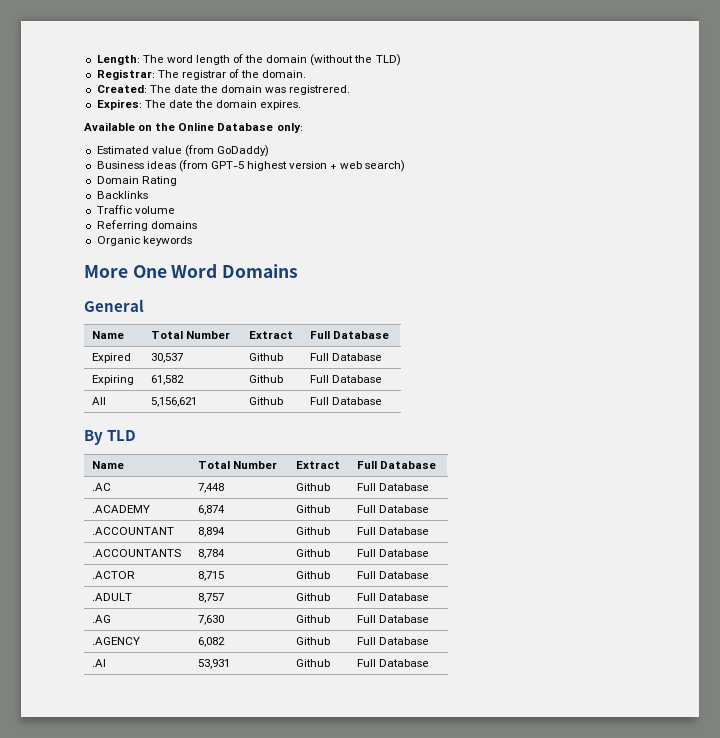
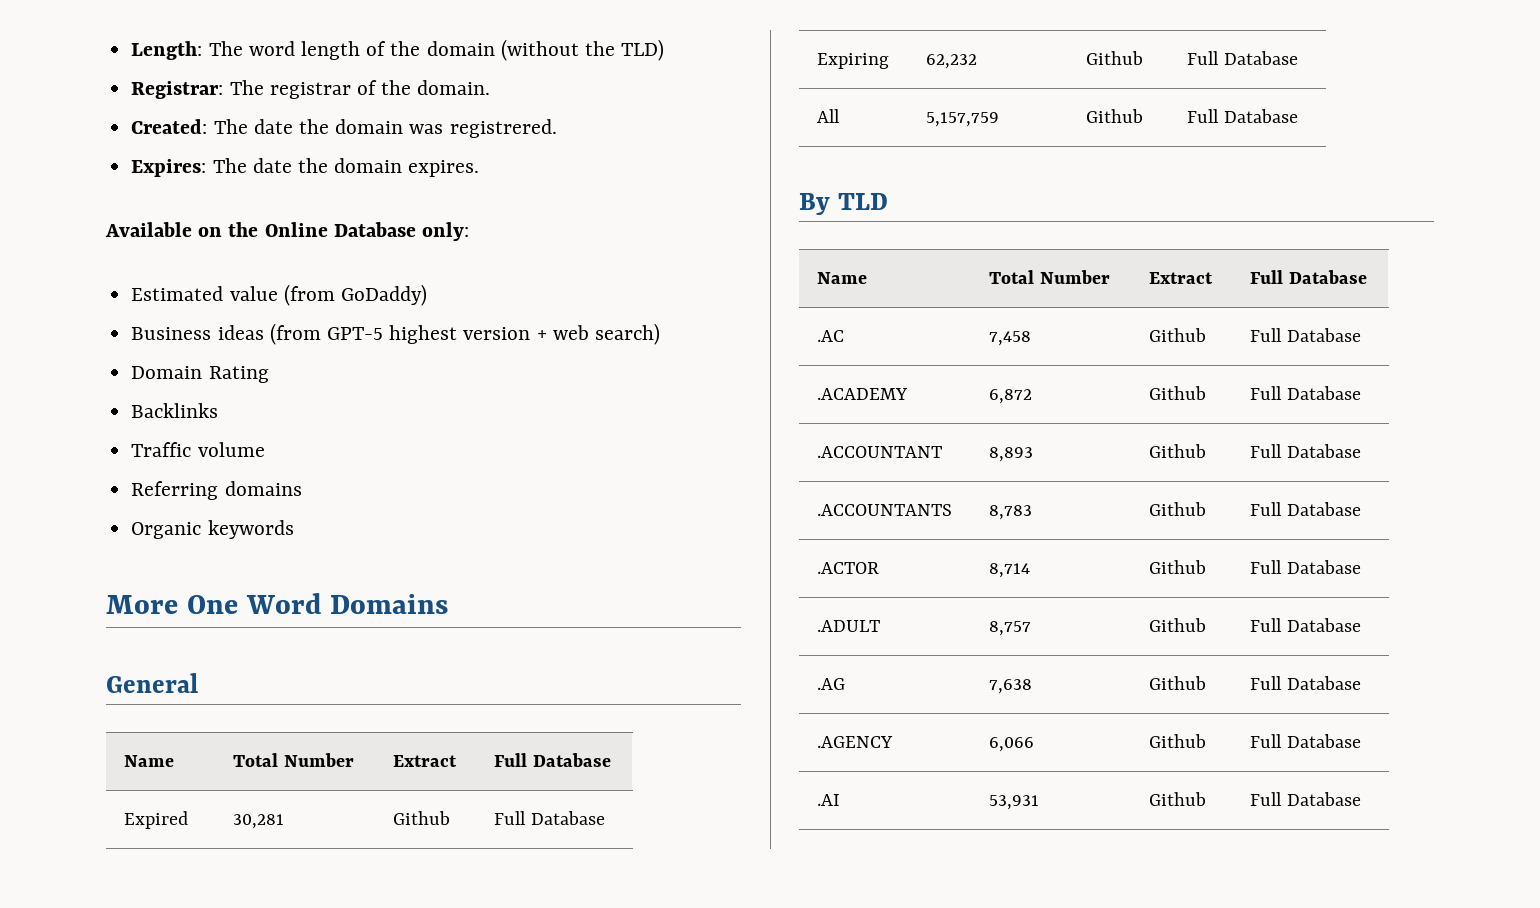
- Expired | 30,537 | Github | Full Database
+ Expired | 30,281 | Github | Full Database
- Expiring | 61,582 | Github | Full Database
+ Expiring | 62,232 | Github | Full Database
- All | 5,156,621 | Github | Full Database
+ All | 5,157,759 | Github | Full Database
- .AC | 7,448 | Github | Full Database
+ .AC | 7,458 | Github | Full Database
- .ACADEMY | 6,874 | Github | Full Database
+ .ACADEMY | 6,872 | Github | Full Database
- .ACCOUNTANT | 8,894 | Github | Full Database
+ .ACCOUNTANT | 8,893 | Github | Full Database
- .ACCOUNTANTS | 8,784 | Github | Full Database
+ .ACCOUNTANTS | 8,783 | Github | Full Database
- .ACTOR | 8,715 | Github | Full Database
+ .ACTOR | 8,714 | Github | Full Database
- .AG | 7,630 | Github | Full Database
+ .AG | 7,638 | Github | Full Database
- .AGENCY | 6,082 | Github | Full Database
+ .AGENCY | 6,066 | Github | Full Database

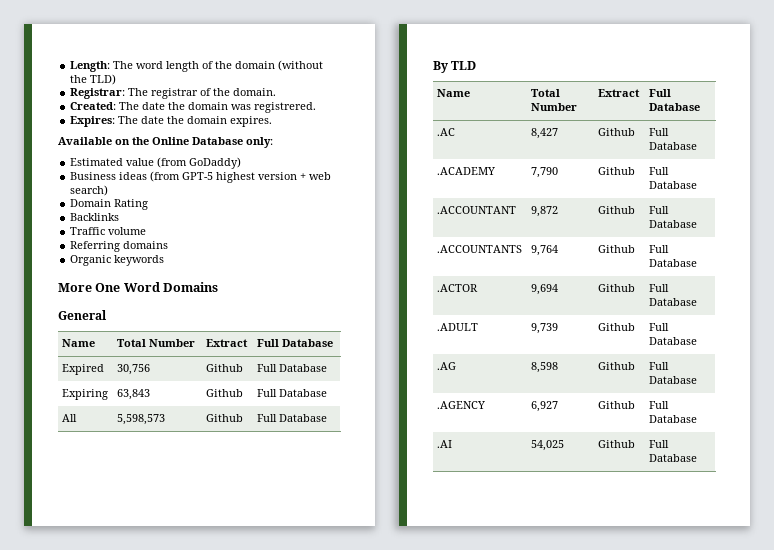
- Expired | 30,281 | Github | Full Database
+ Expired | 30,756 | Github | Full Database
- Expiring | 62,232 | Github | Full Database
+ Expiring | 63,843 | Github | Full Database
- All | 5,157,759 | Github | Full Database
+ All | 5,598,573 | Github | Full Database
- .AC | 7,458 | Github | Full Database
+ .AC | 8,427 | Github | Full Database
- .ACADEMY | 6,872 | Github | Full Database
+ .ACADEMY | 7,790 | Github | Full Database
- .ACCOUNTANT | 8,893 | Github | Full Database
+ .ACCOUNTANT | 9,872 | Github | Full Database
- .ACCOUNTANTS | 8,783 | Github | Full Database
+ .ACCOUNTANTS | 9,764 | Github | Full Database
- .ACTOR | 8,714 | Github | Full Database
+ .ACTOR | 9,694 | Github | Full Database
- .ADULT | 8,757 | Github | Full Database
+ .ADULT | 9,739 | Github | Full Database
- .AG | 7,638 | Github | Full Database
+ .AG | 8,598 | Github | Full Database
- .AGENCY | 6,066 | Github | Full Database
+ .AGENCY | 6,927 | Github | Full Database
- .AI | 53,931 | Github | Full Database
+ .AI | 54,025 | Github | Full Database

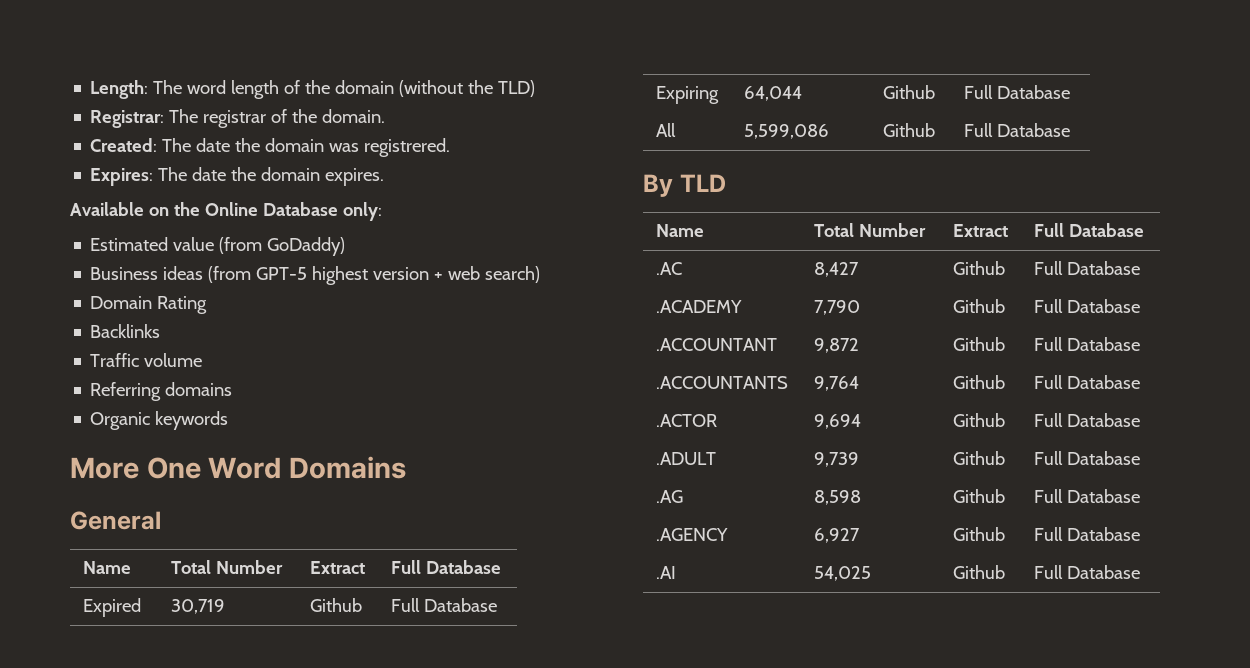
- Expired | 30,756 | Github | Full Database
+ Expired | 30,719 | Github | Full Database
- Expiring | 63,843 | Github | Full Database
+ Expiring | 64,044 | Github | Full Database
- All | 5,598,573 | Github | Full Database
+ All | 5,599,086 | Github | Full Database

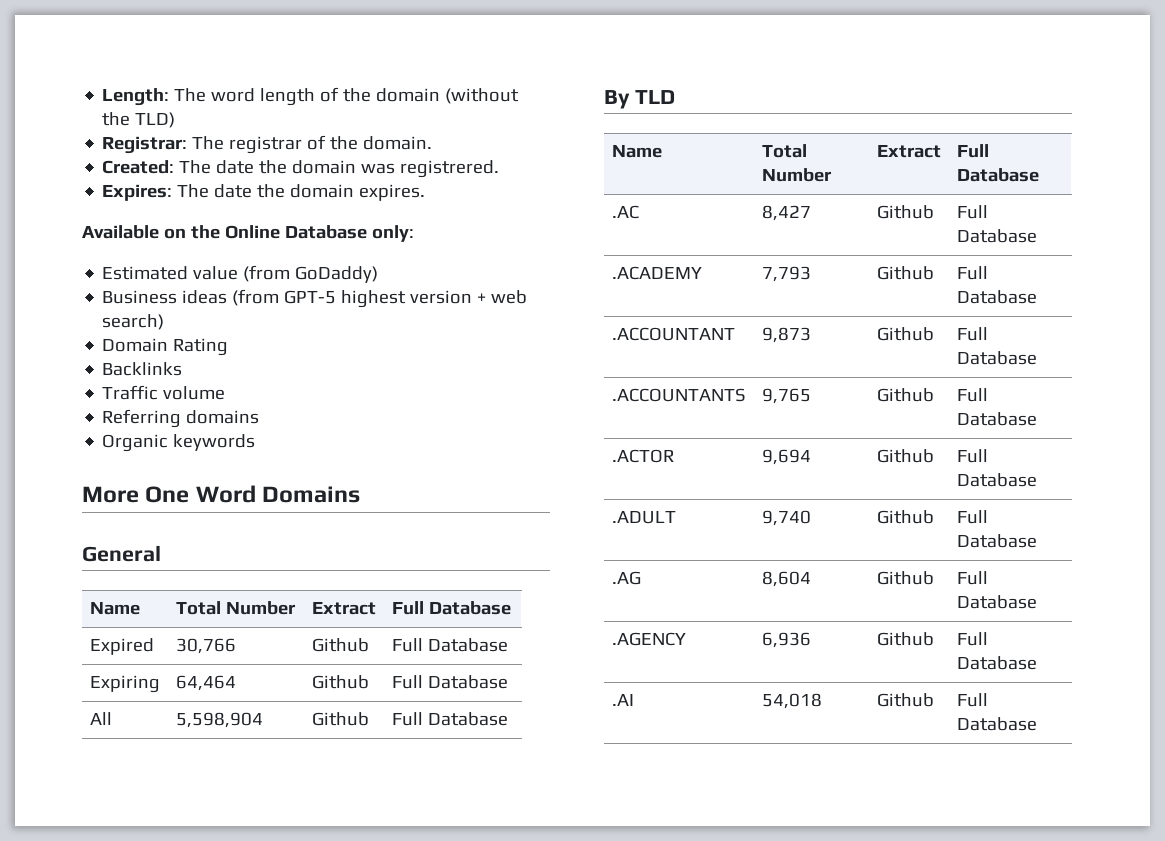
- Expired | 30,719 | Github | Full Database
+ Expired | 30,766 | Github | Full Database
- Expiring | 64,044 | Github | Full Database
+ Expiring | 64,464 | Github | Full Database
- All | 5,599,086 | Github | Full Database
+ All | 5,598,904 | Github | Full Database
- .ACADEMY | 7,790 | Github | Full Database
+ .ACADEMY | 7,793 | Github | Full Database
- .ACCOUNTANT | 9,872 | Github | Full Database
+ .ACCOUNTANT | 9,873 | Github | Full Database
- .ACCOUNTANTS | 9,764 | Github | Full Database
+ .ACCOUNTANTS | 9,765 | Github | Full Database
- .ADULT | 9,739 | Github | Full Database
+ .ADULT | 9,740 | Github | Full Database
- .AG | 8,598 | Github | Full Database
+ .AG | 8,604 | Github | Full Database
- .AGENCY | 6,927 | Github | Full Database
+ .AGENCY | 6,936 | Github | Full Database
- .AI | 54,025 | Github | Full Database
+ .AI | 54,018 | Github | Full Database

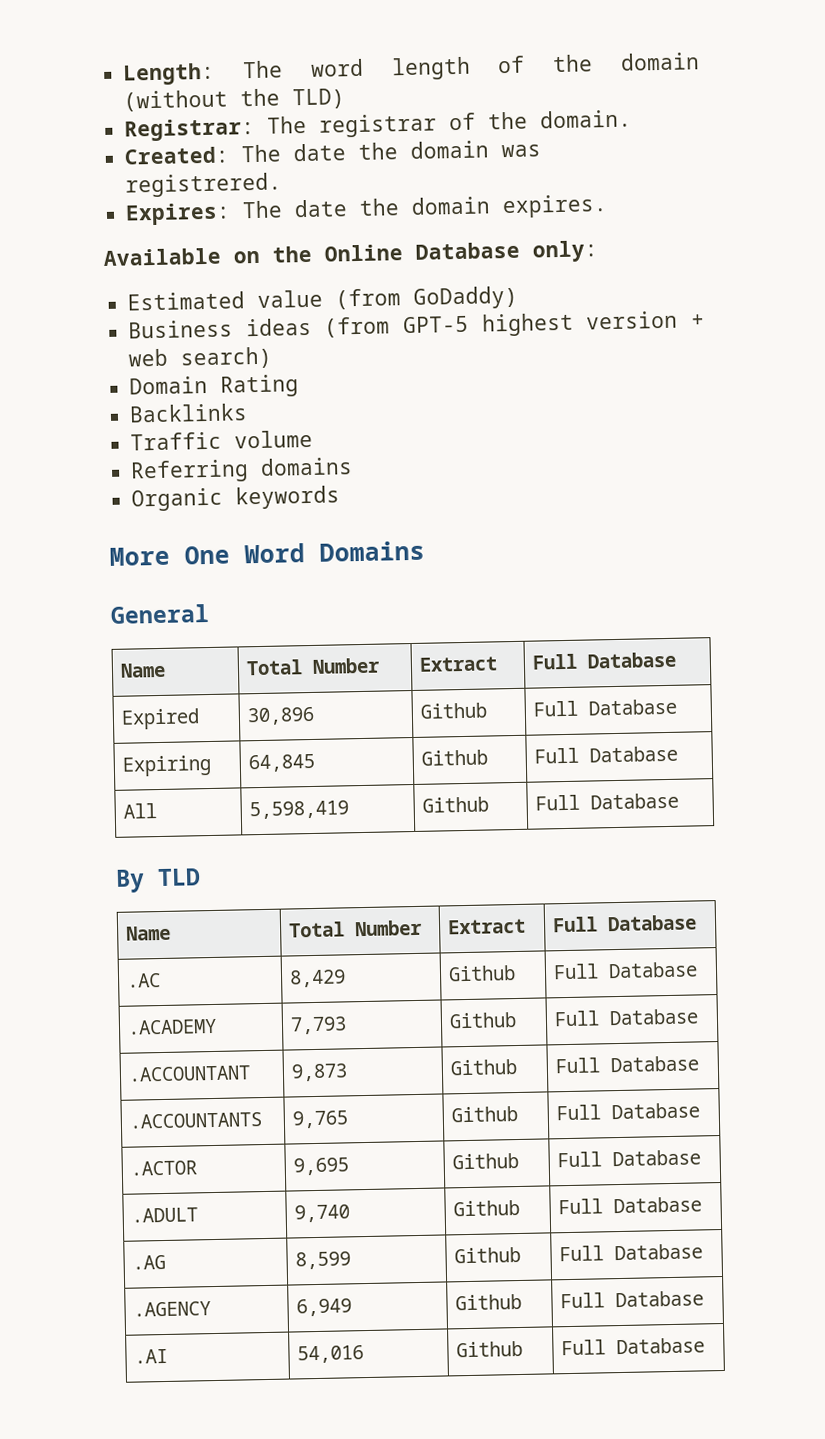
- Expired | 30,766 | Github | Full Database
+ Expired | 30,896 | Github | Full Database
- Expiring | 64,464 | Github | Full Database
+ Expiring | 64,845 | Github | Full Database
- All | 5,598,904 | Github | Full Database
+ All | 5,598,419 | Github | Full Database
- .AC | 8,427 | Github | Full Database
+ .AC | 8,429 | Github | Full Database
- .ACTOR | 9,694 | Github | Full Database
+ .ACTOR | 9,695 | Github | Full Database
- .AG | 8,604 | Github | Full Database
+ .AG | 8,599 | Github | Full Database
- .AGENCY | 6,936 | Github | Full Database
+ .AGENCY | 6,949 | Github | Full Database
- .AI | 54,018 | Github | Full Database
+ .AI | 54,016 | Github | Full Database

